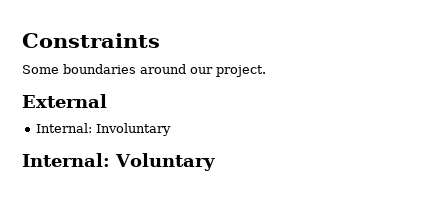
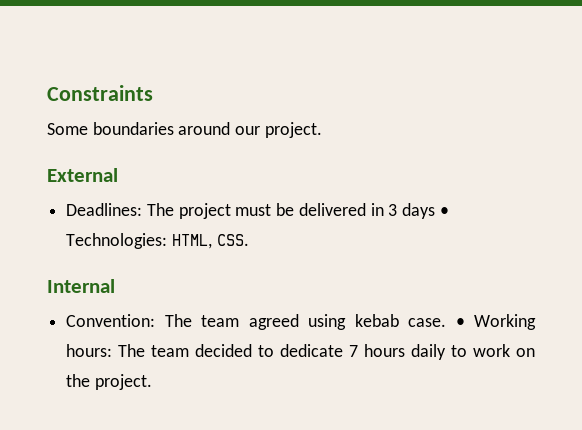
- Internal: Involuntary
- Internal: Voluntary
+ Deadlines: The project must be delivered in 3 days • Technologies: HTML, CSS.
+ Internal
+ Convention: The team agreed using kebab case. • Working hours: The team decided to dedicate 7 hours daily to work on the project.

